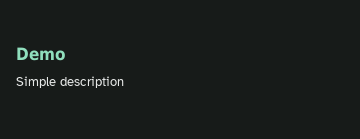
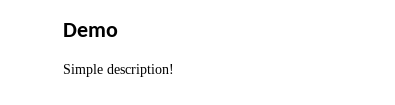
- Simple description
+ Simple description!

